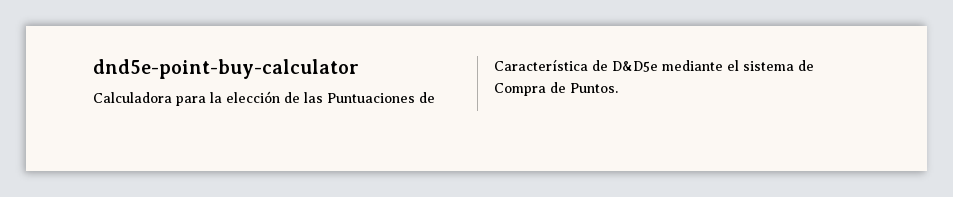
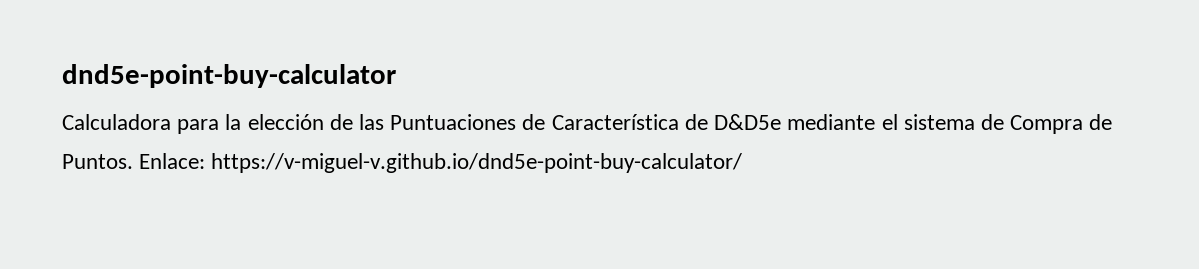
+ Enlace: https://v-miguel-v.github.io/dnd5e-point-buy-calculator/

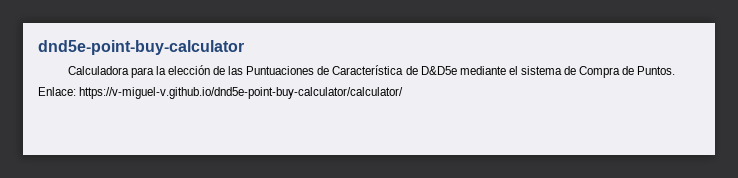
- Calculadora para la elección de las Puntuaciones de Característica de D&D5e mediante el sistema de Compra de Puntos. Enlace: https://v-miguel-v.github.io/dnd5e-point-buy-calculator/
+ Calculadora para la elección de las Puntuaciones de Característica de D&D5e mediante el sistema de Compra de Puntos.
+ Enlace: https://v-miguel-v.github.io/dnd5e-point-buy-calculator/calculator/

